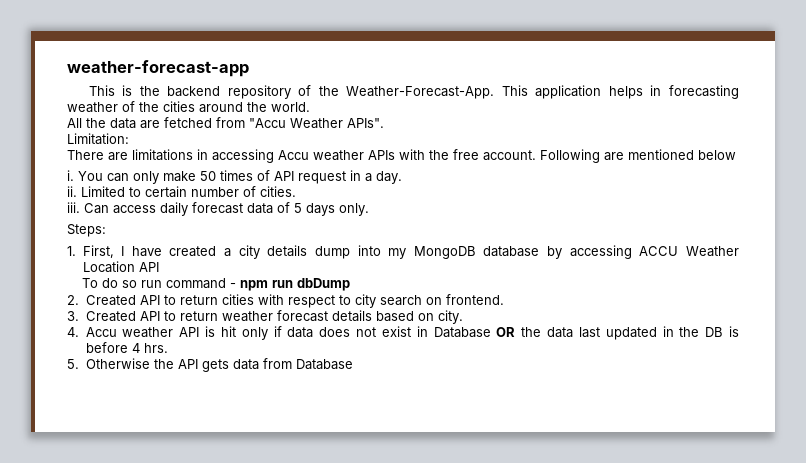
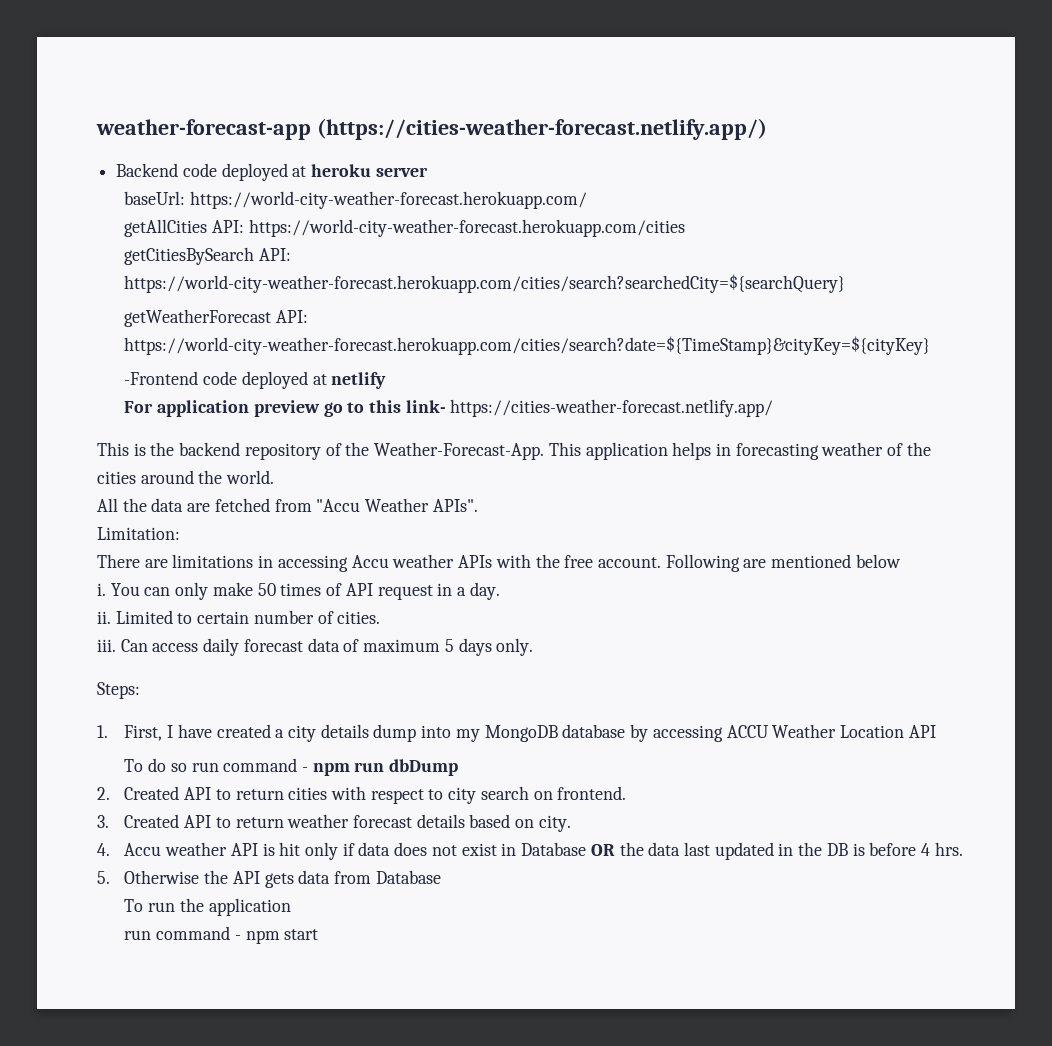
- weather-forecast-app
+ weather-forecast-app (https://cities-weather-forecast.netlify.app/)
+ Backend code deployed at heroku server
+ baseUrl: https://world-city-weather-forecast.herokuapp.com/
+ getAllCities API: https://world-city-weather-forecast.herokuapp.com/cities
+ getCitiesBySearch API: https://world-city-weather-forecast.herokuapp.com/cities/search?searchedCity=${searchQuery}
+ getWeatherForecast API: https://world-city-weather-forecast.herokuapp.com/cities/search?date=${TimeStamp}&cityKey=${cityKey}
+ -Frontend code deployed at netlify
+ For application preview go to this link- https://cities-weather-forecast.netlify.app/
- Can access daily forecast data of 5 days only.
+ Can access daily forecast data of maximum 5 days only.
+ To run the application
+ run command - npm start

